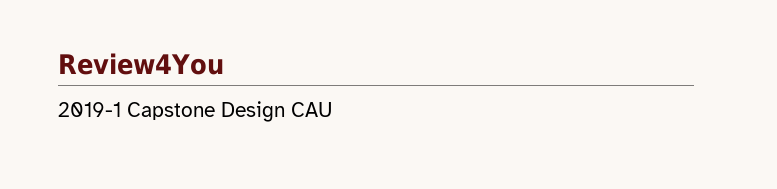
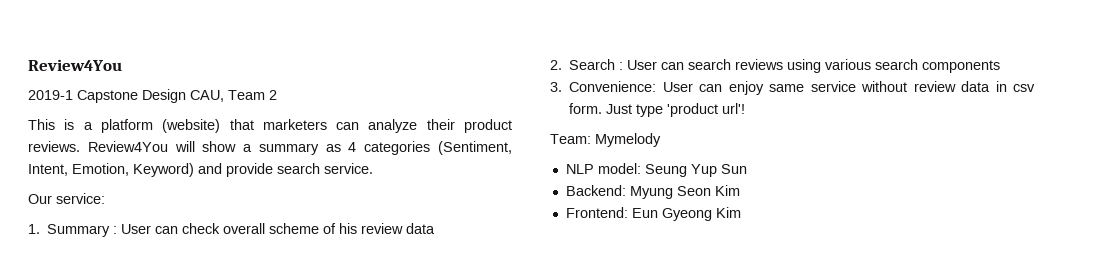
- 2019-1 Capstone Design CAU
+ 2019-1 Capstone Design CAU, Team 2
+ This is a platform (website) that marketers can analyze their product reviews. Review4You will show a summary as 4 categories (Sentiment, Intent, Emotion, Keyword) and provide search service.
+ Our service:
+ 1. Summary : User can check overall scheme of his review data
+ 2. Search : User can search reviews using various search components
+ 3. Convenience: User can enjoy same service without review data in csv form. Just type 'product url'!
+ Team: Mymelody
+ NLP model: Seung Yup Sun
+ Backend: Myung Seon Kim
+ Frontend: Eun Gyeong Kim

